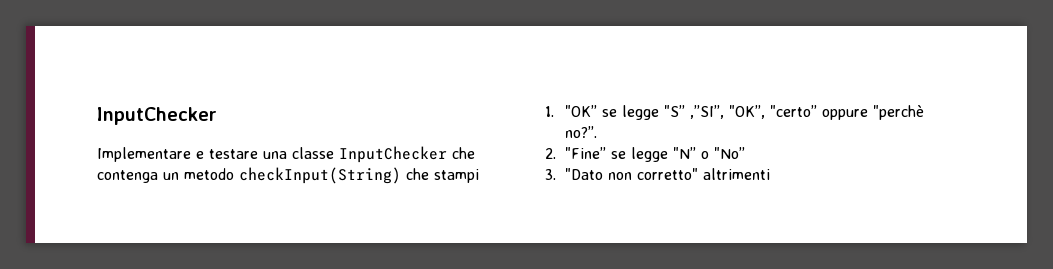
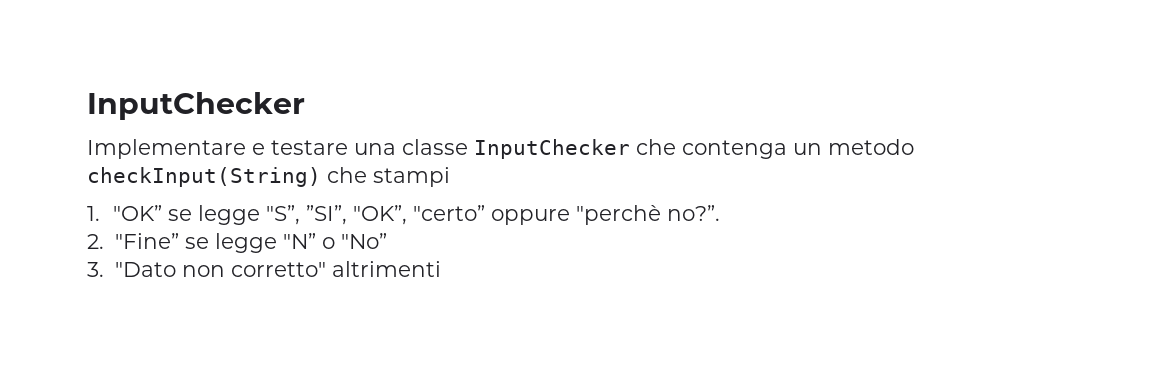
- 1. "OK” se legge "S” ,”SI”, "OK”, "certo” oppure "perchè no?”.
+ 1. "OK” se legge "S”, ”SI”, "OK”, "certo” oppure "perchè no?”.

